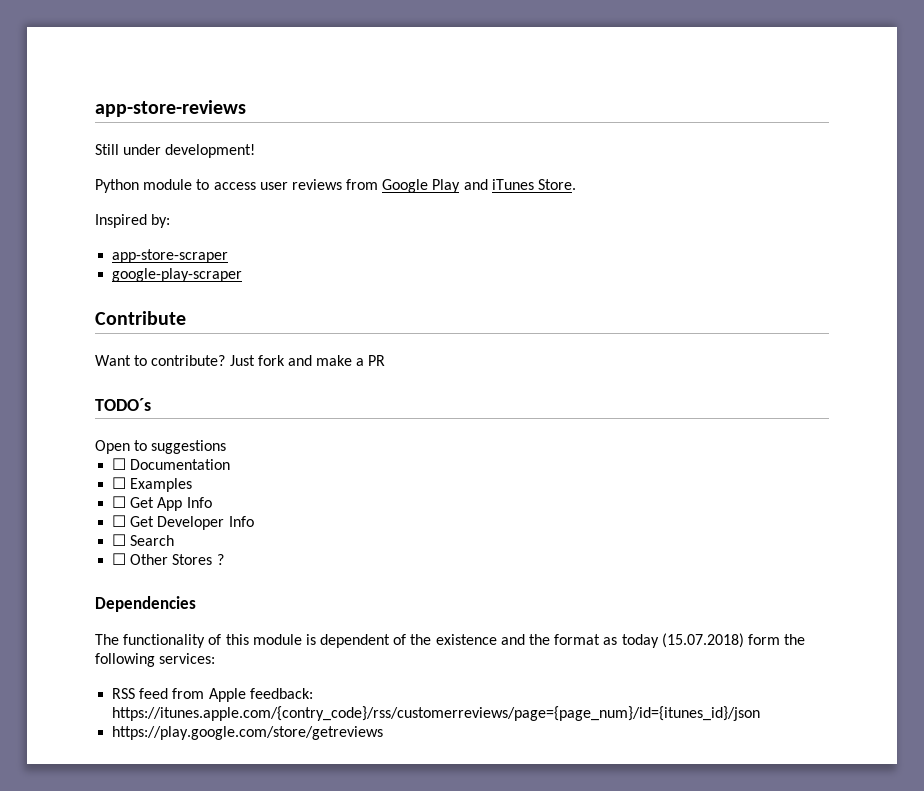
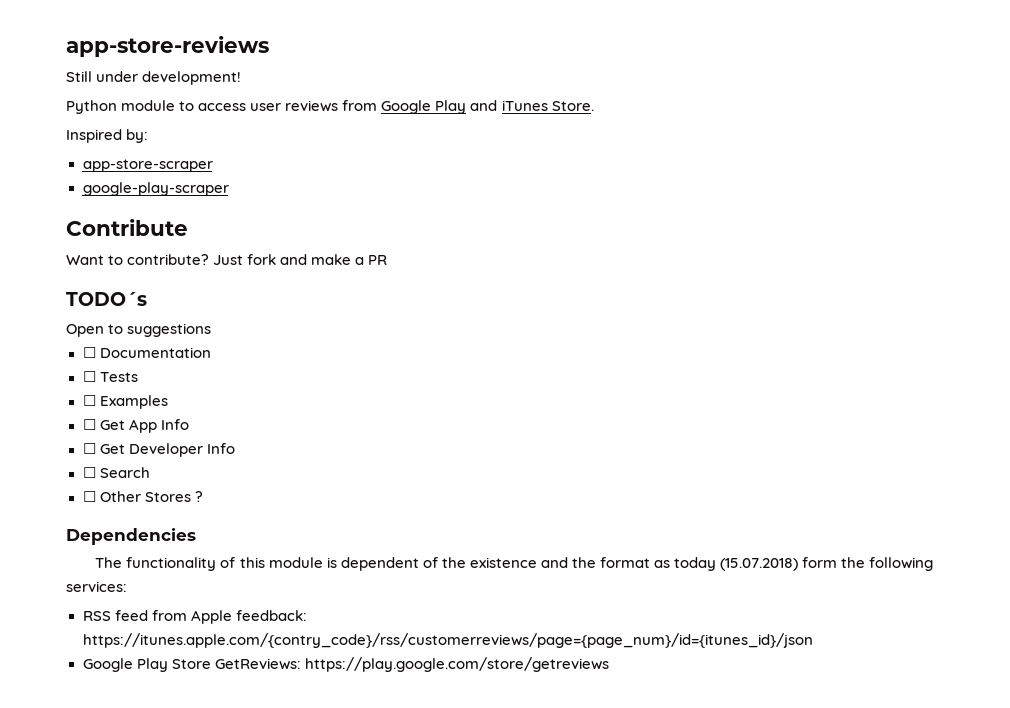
+ ☐ Tests
- https://play.google.com/store/getreviews
+ Google Play Store GetReviews: https://play.google.com/store/getreviews

